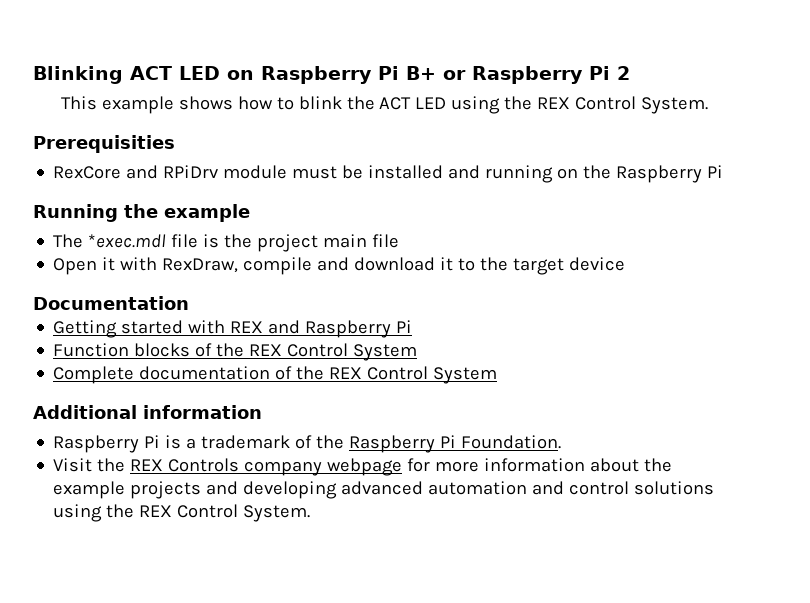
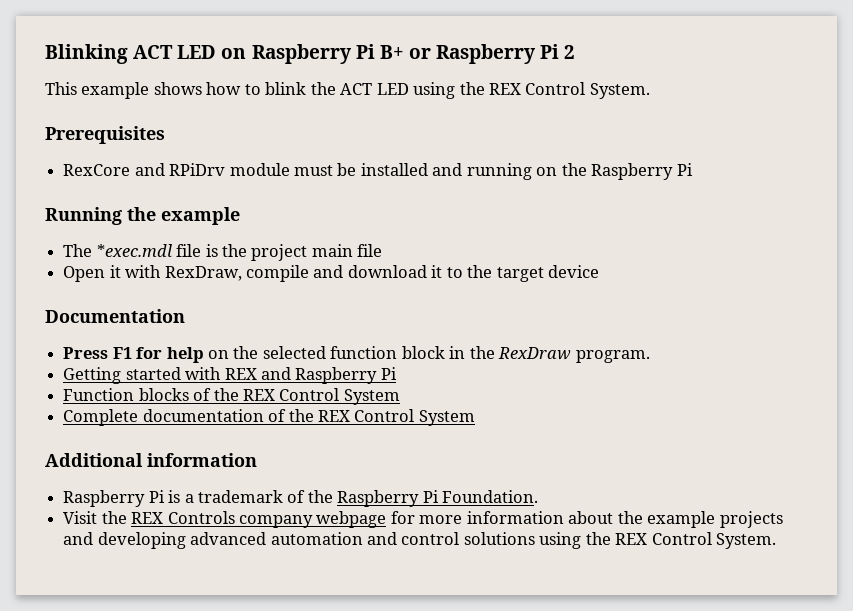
- Prerequisities
+ Prerequisites
+ Press F1 for help on the selected function block in the RexDraw program.

